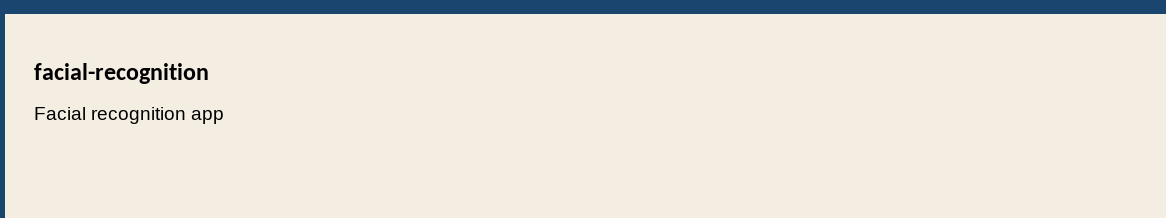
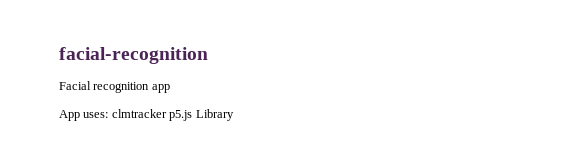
+ App uses: clmtracker p5.js Library

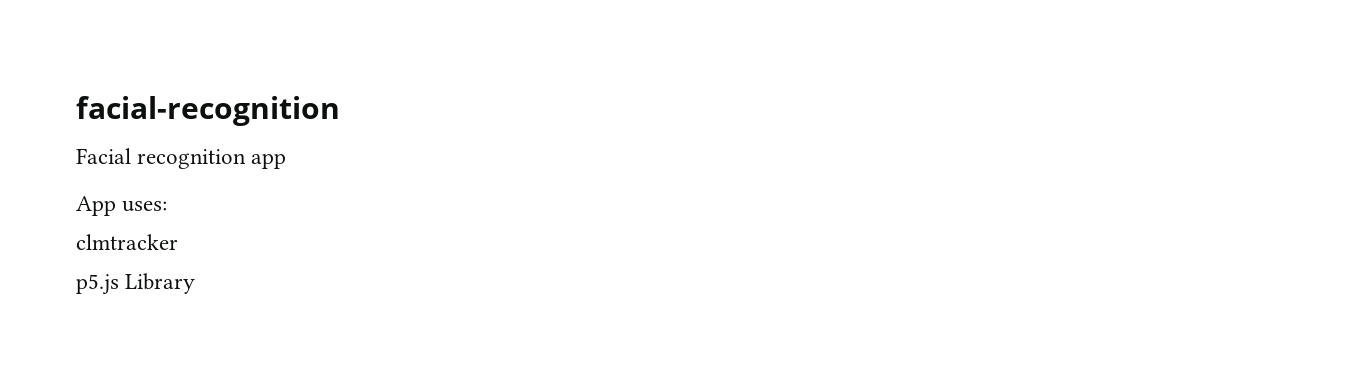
- App uses: clmtracker p5.js Library
+ App uses:
+ clmtracker
+ p5.js Library

